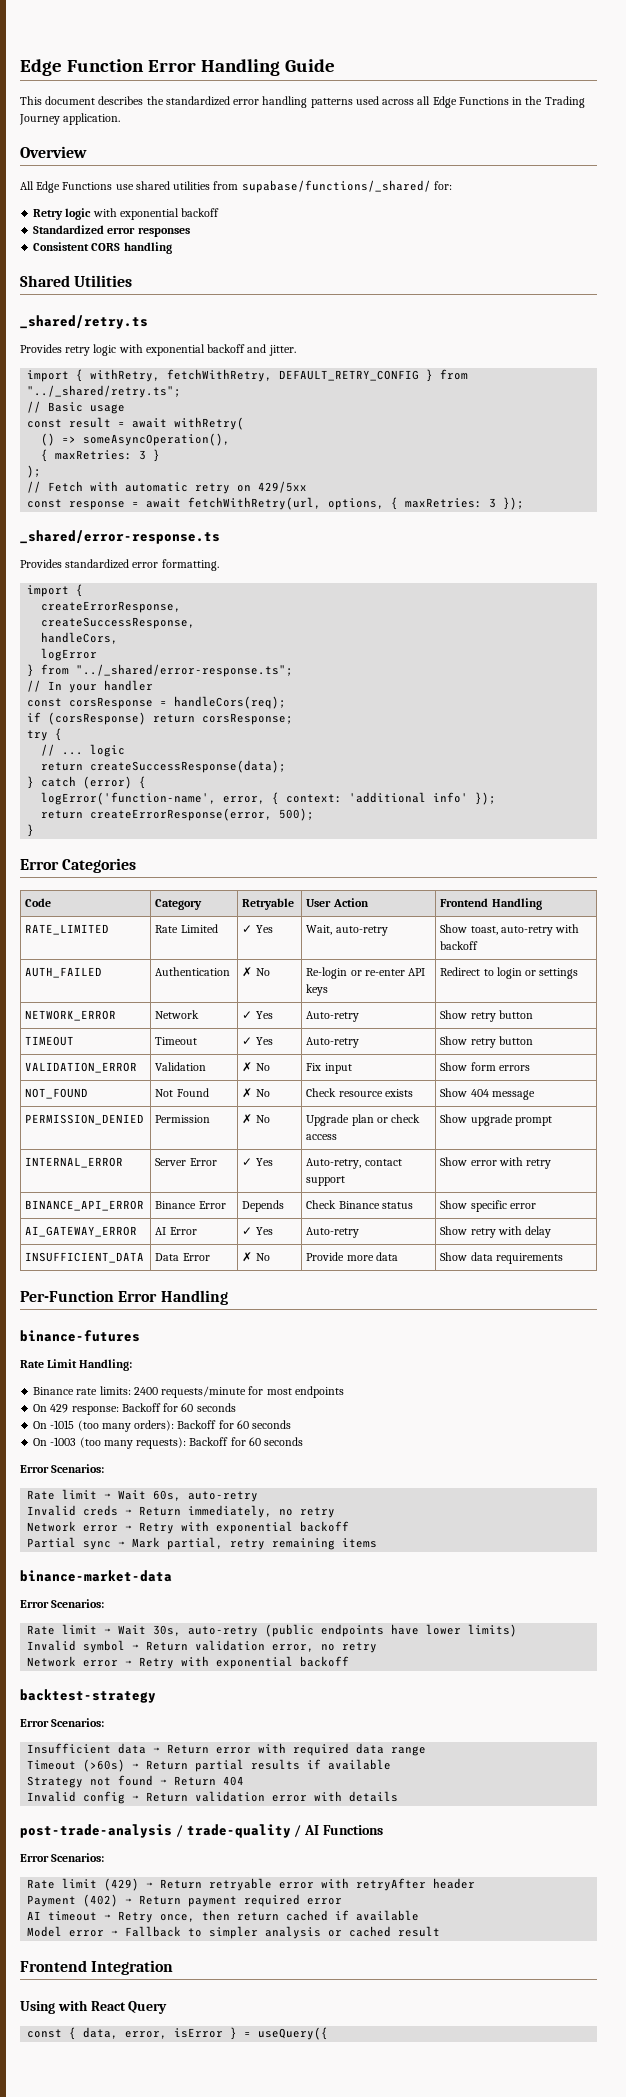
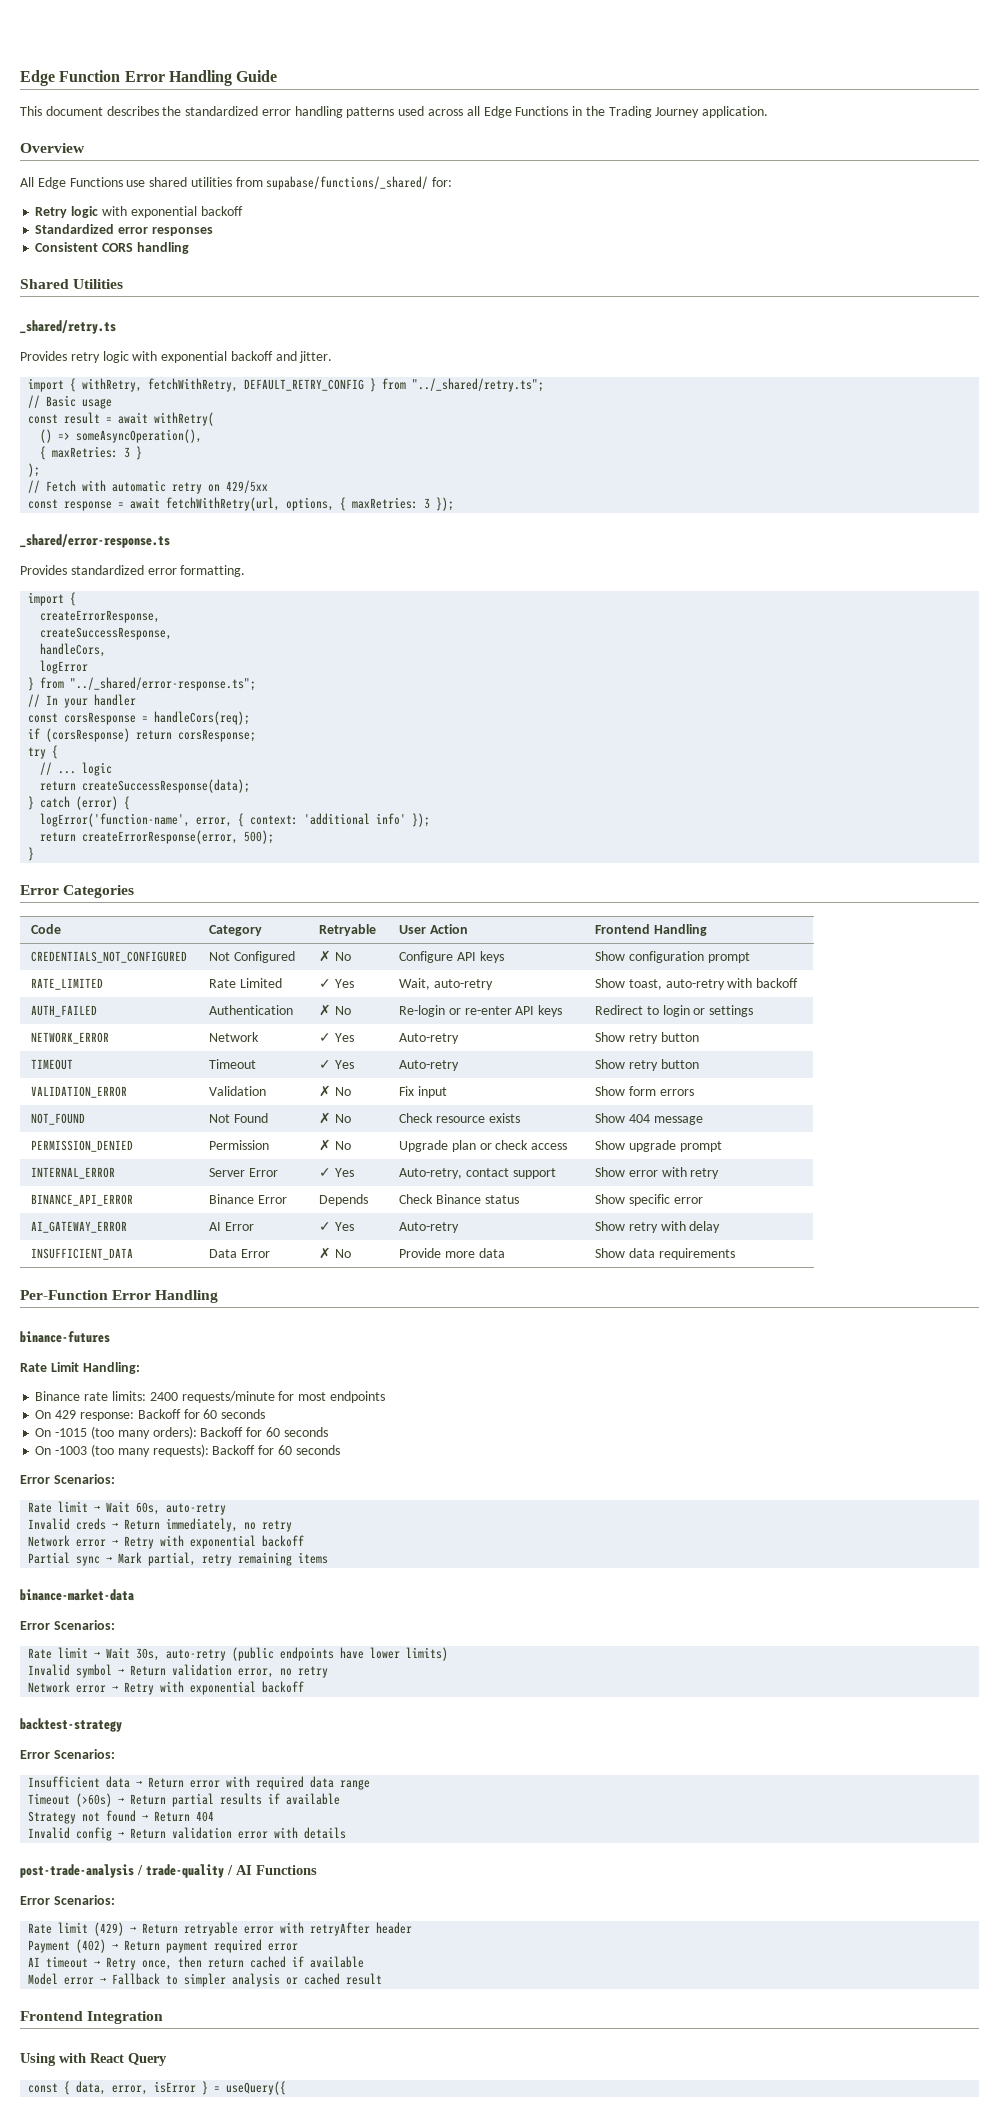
+ CREDENTIALS_NOT_CONFIGURED | Not Configured | ✗ No | Configure API keys | Show configuration prompt

